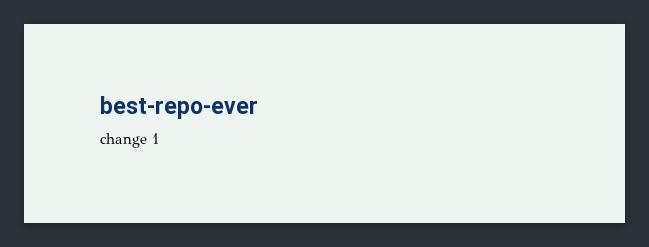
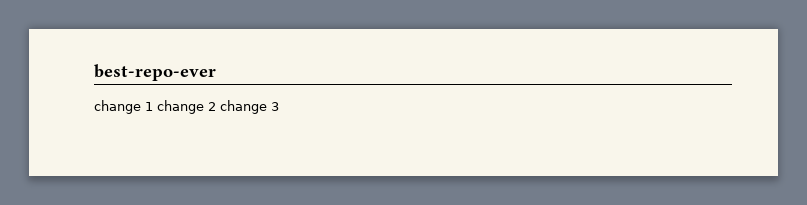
- change 1
+ change 1 change 2 change 3

